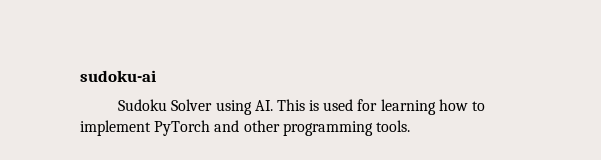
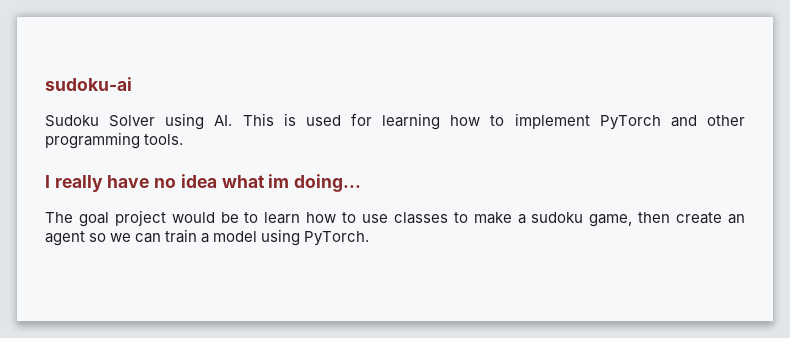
+ I really have no idea what im doing...
+ The goal project would be to learn how to use classes to make a sudoku game, then create an agent so we can train a model using PyTorch.

